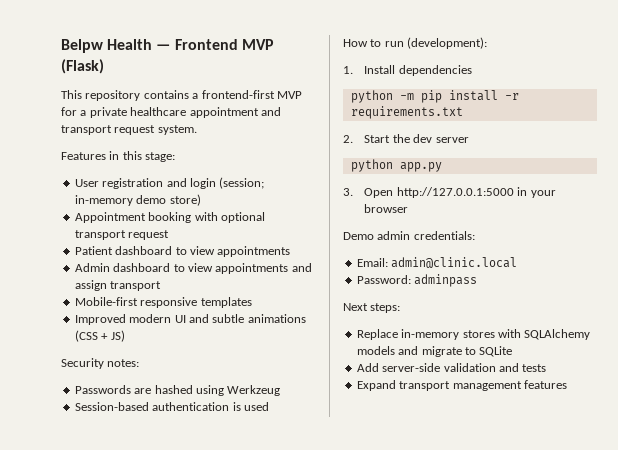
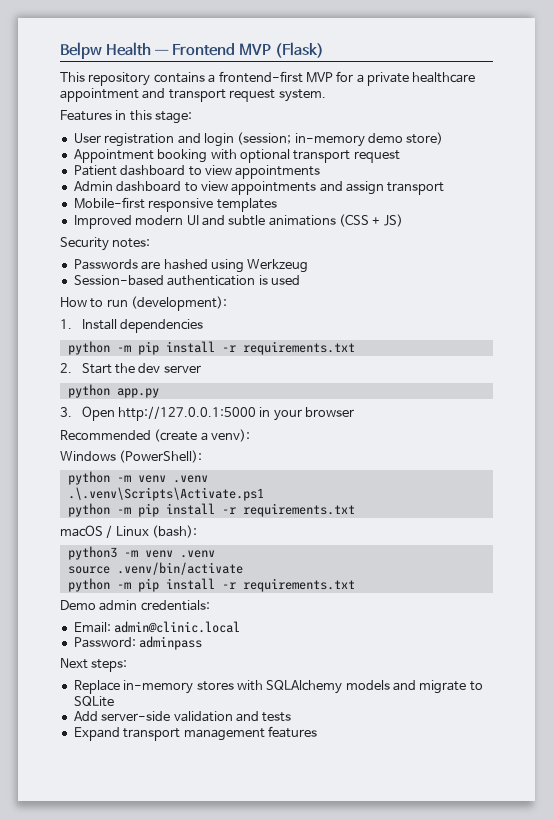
+ Recommended (create a venv):
+ Windows (PowerShell):
+ python -m venv .venv
+ .\.venv\Scripts\Activate.ps1
+ python -m pip install -r requirements.txt
+ macOS / Linux (bash):
+ python3 -m venv .venv
+ source .venv/bin/activate
+ python -m pip install -r requirements.txt

